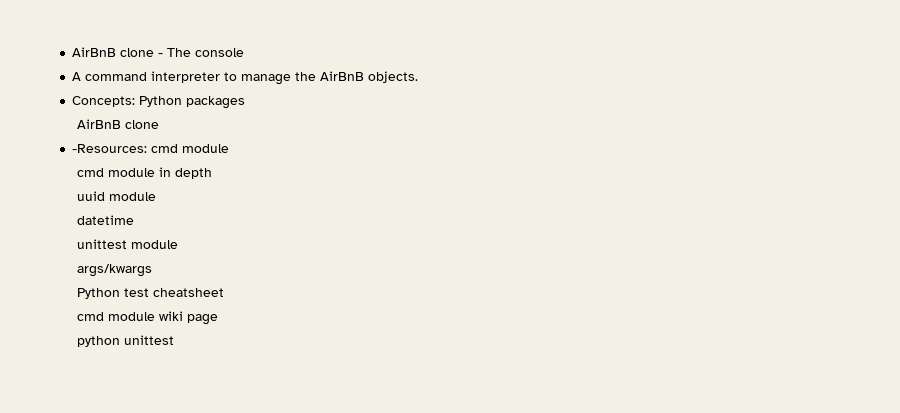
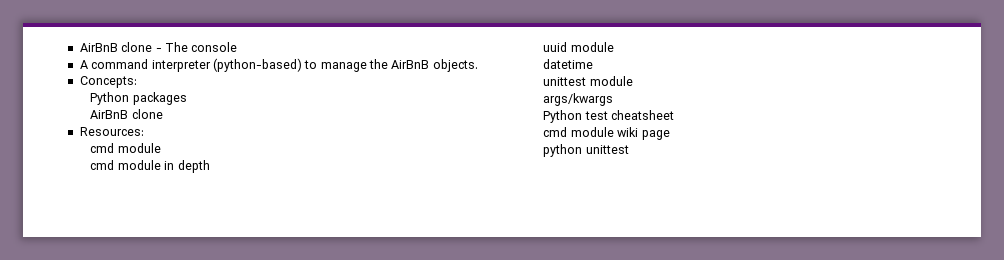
- A command interpreter to manage the AirBnB objects.
+ A command interpreter (python-based) to manage the AirBnB objects.
- Concepts: Python packages
+ Concepts:
+ Python packages
- -Resources: cmd module
+ Resources:
+ cmd module

